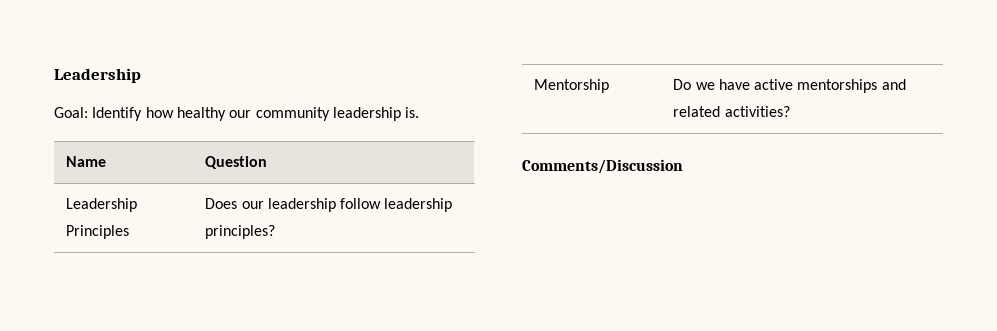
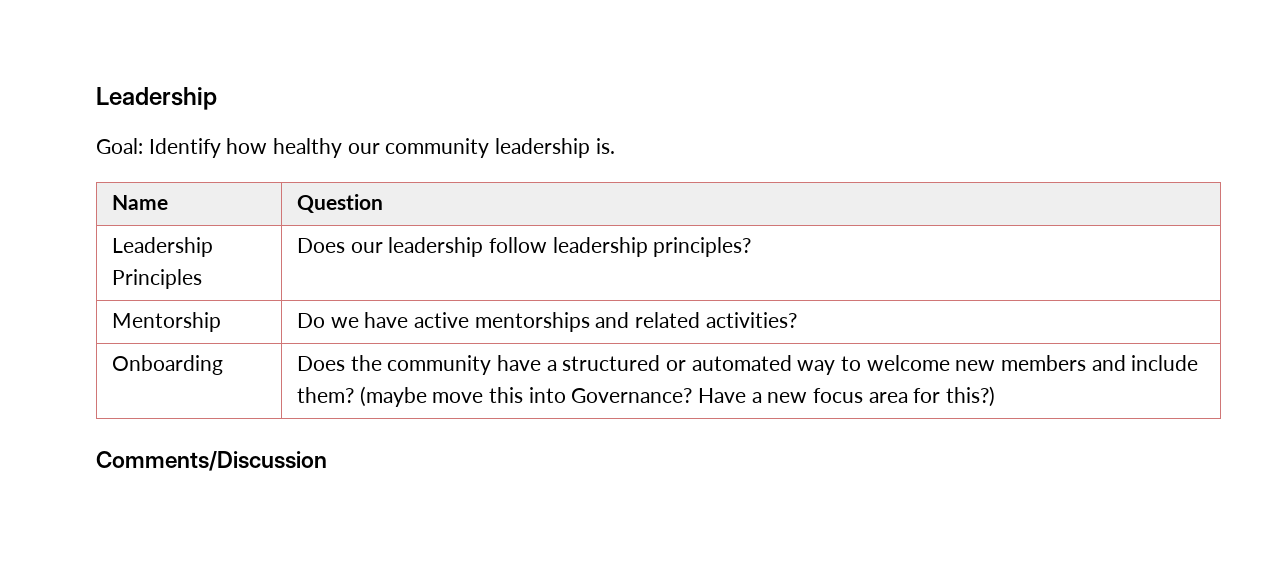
+ Onboarding | Does the community have a structured or automated way to welcome new members and include them? (maybe move this into Governance? Have a new focus area for this?)

